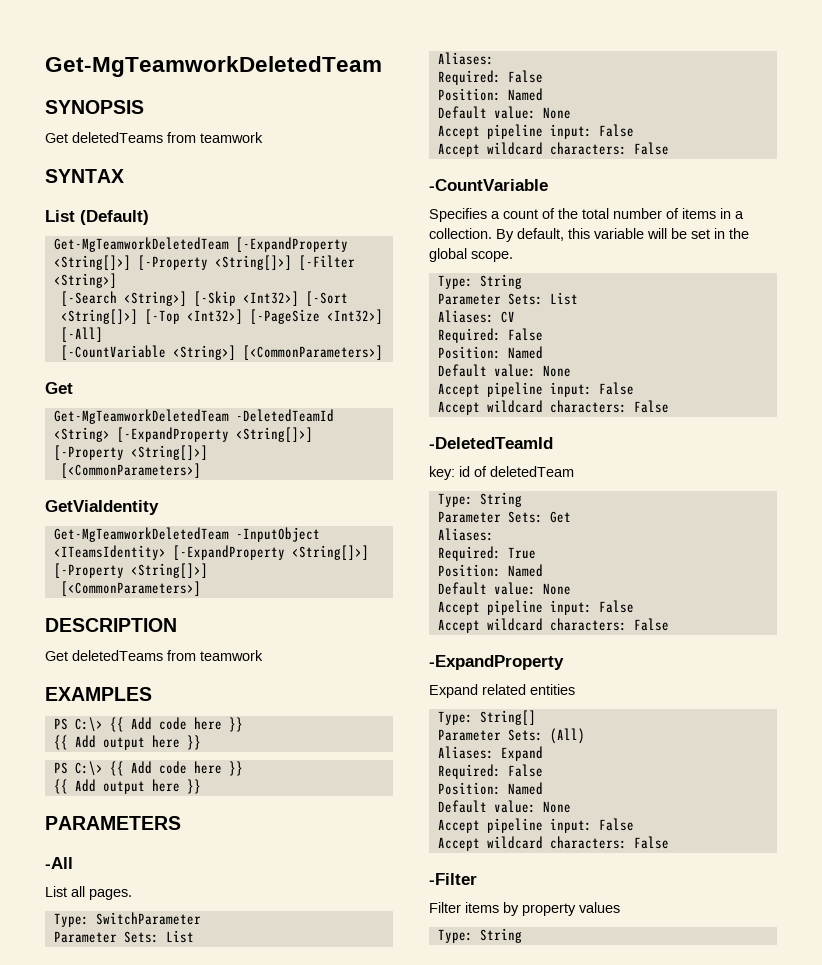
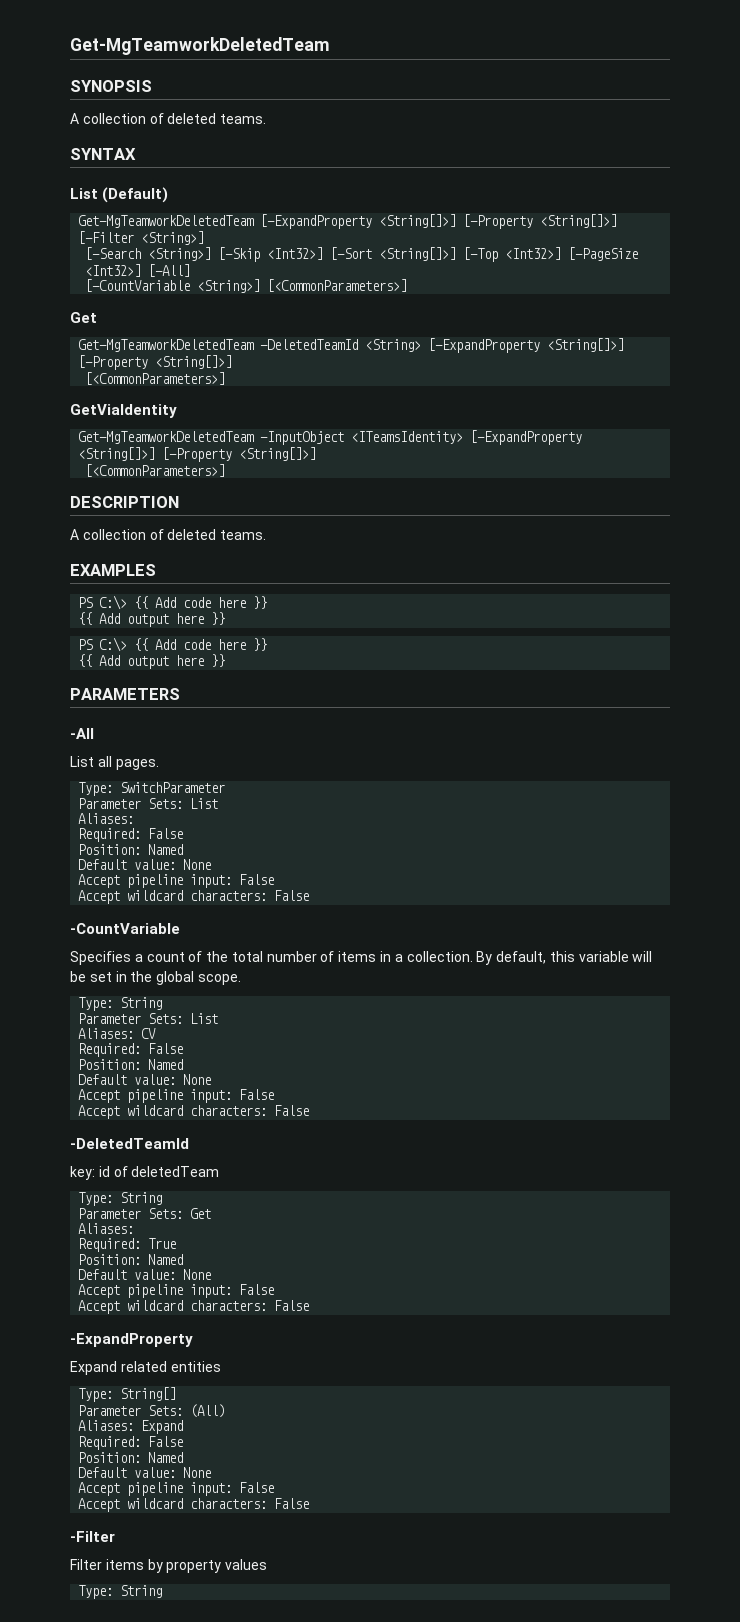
  SYNOPSIS
- Get deletedTeams from teamwork
+ A collection of deleted teams.
  DESCRIPTION
- Get deletedTeams from teamwork
+ A collection of deleted teams.

